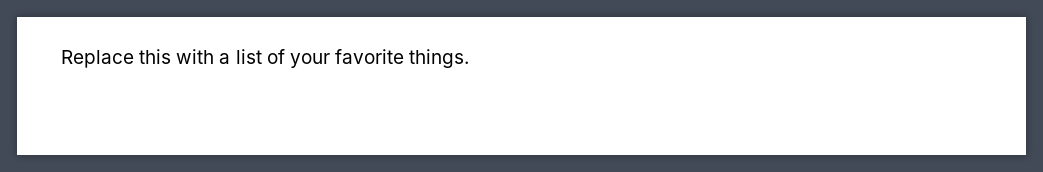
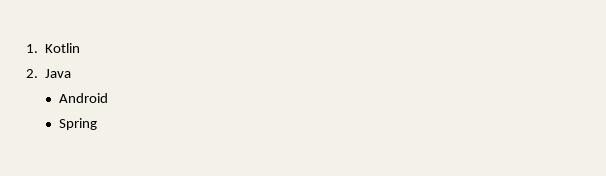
- Replace this with a list of your favorite things.
+ 1. Kotlin
+ 2. Java
+ Android
+ Spring

